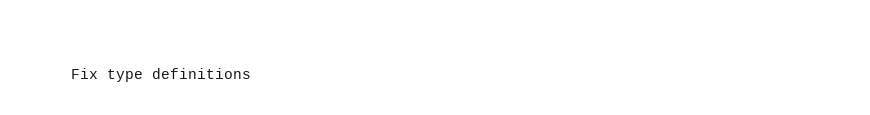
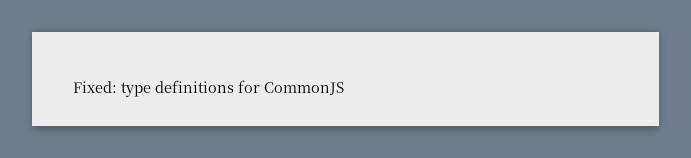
- Fix type definitions
+ Fixed: type definitions for CommonJS

